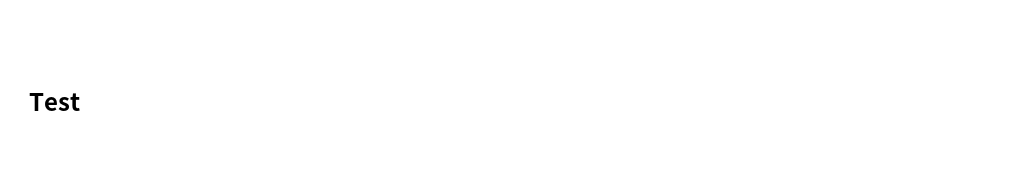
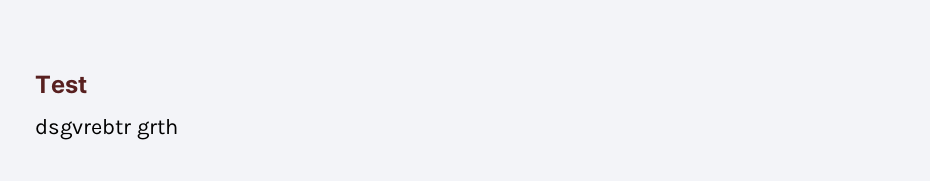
+ dsgvrebtr grth

